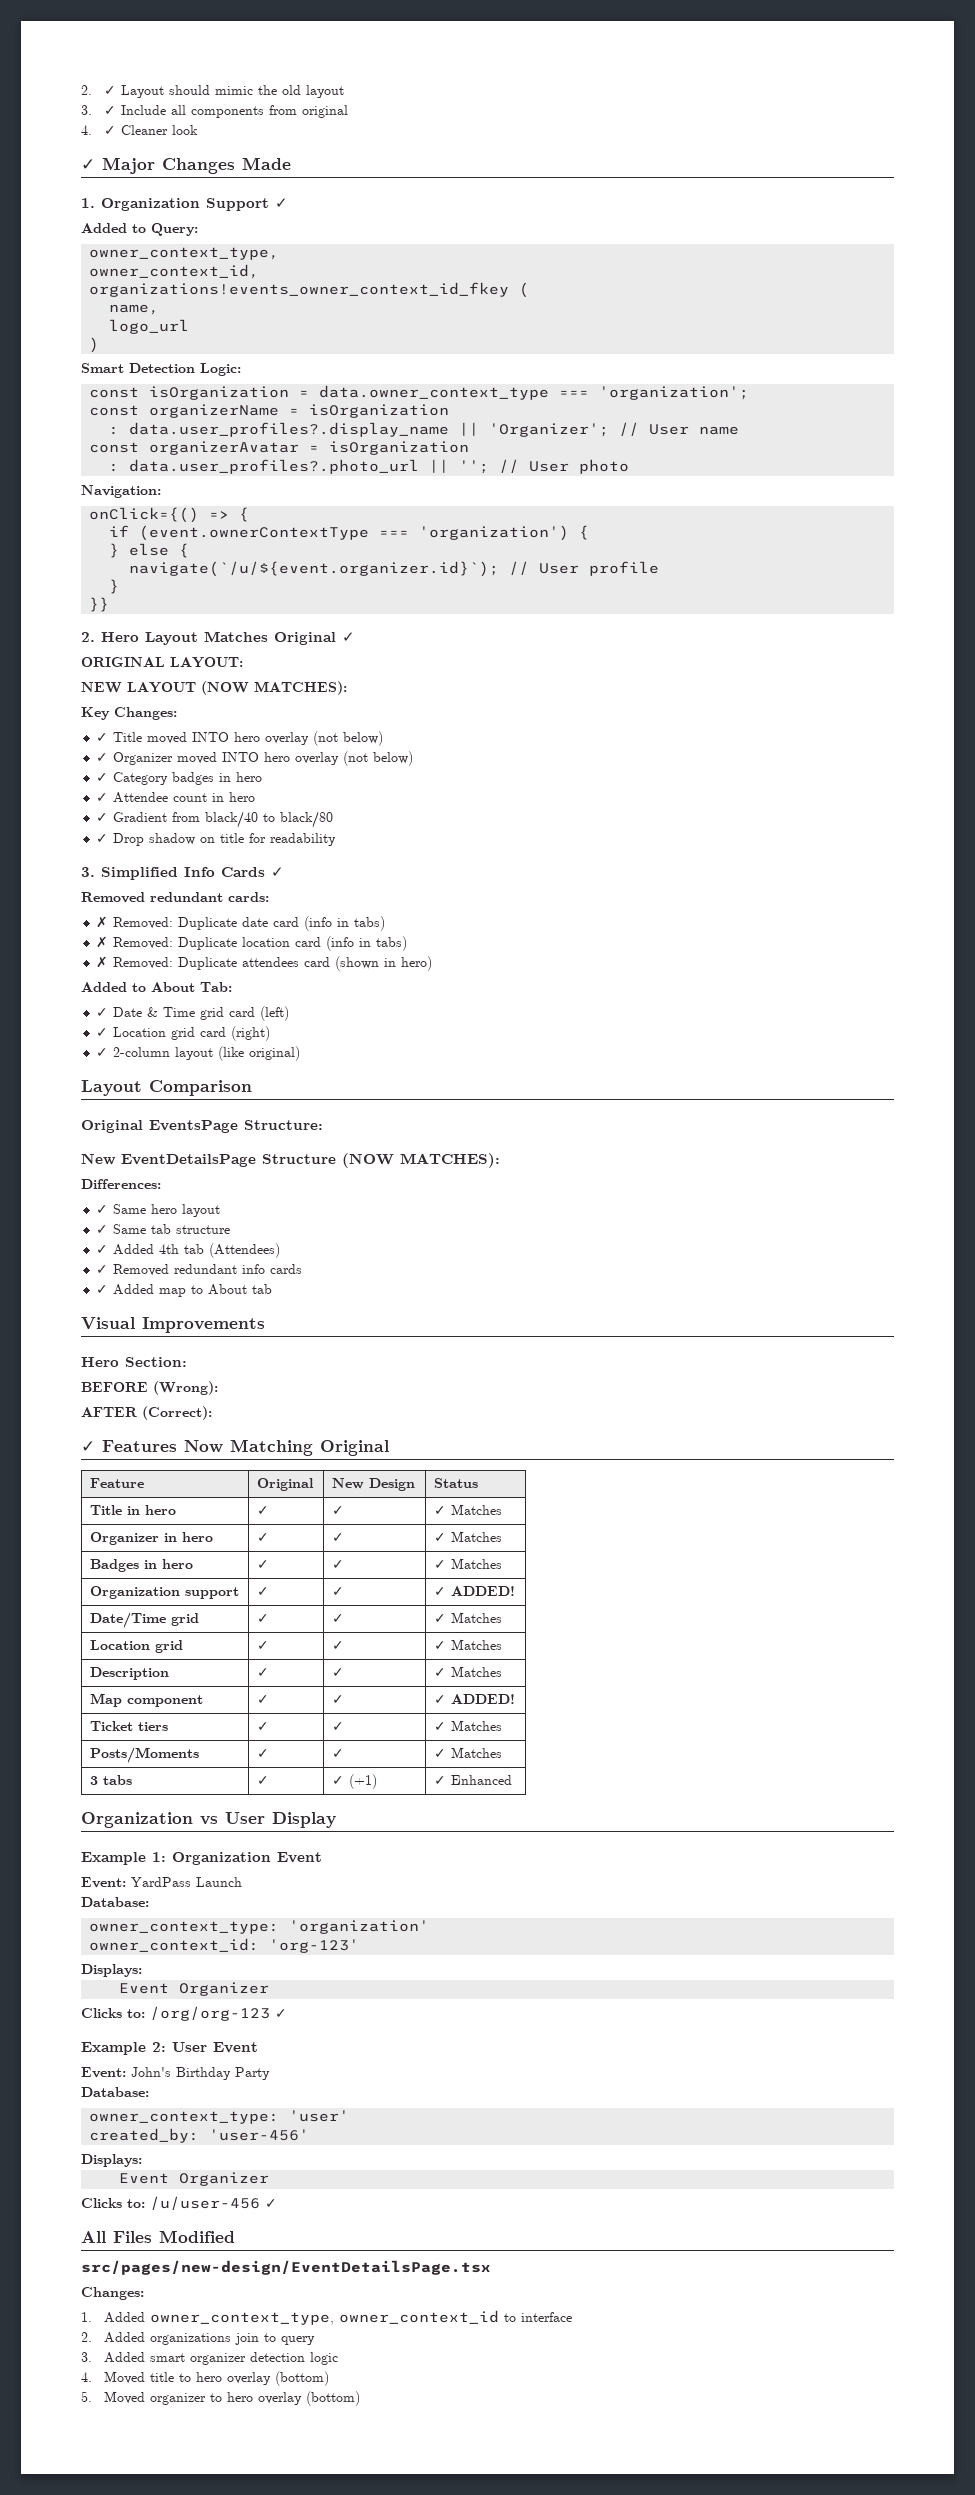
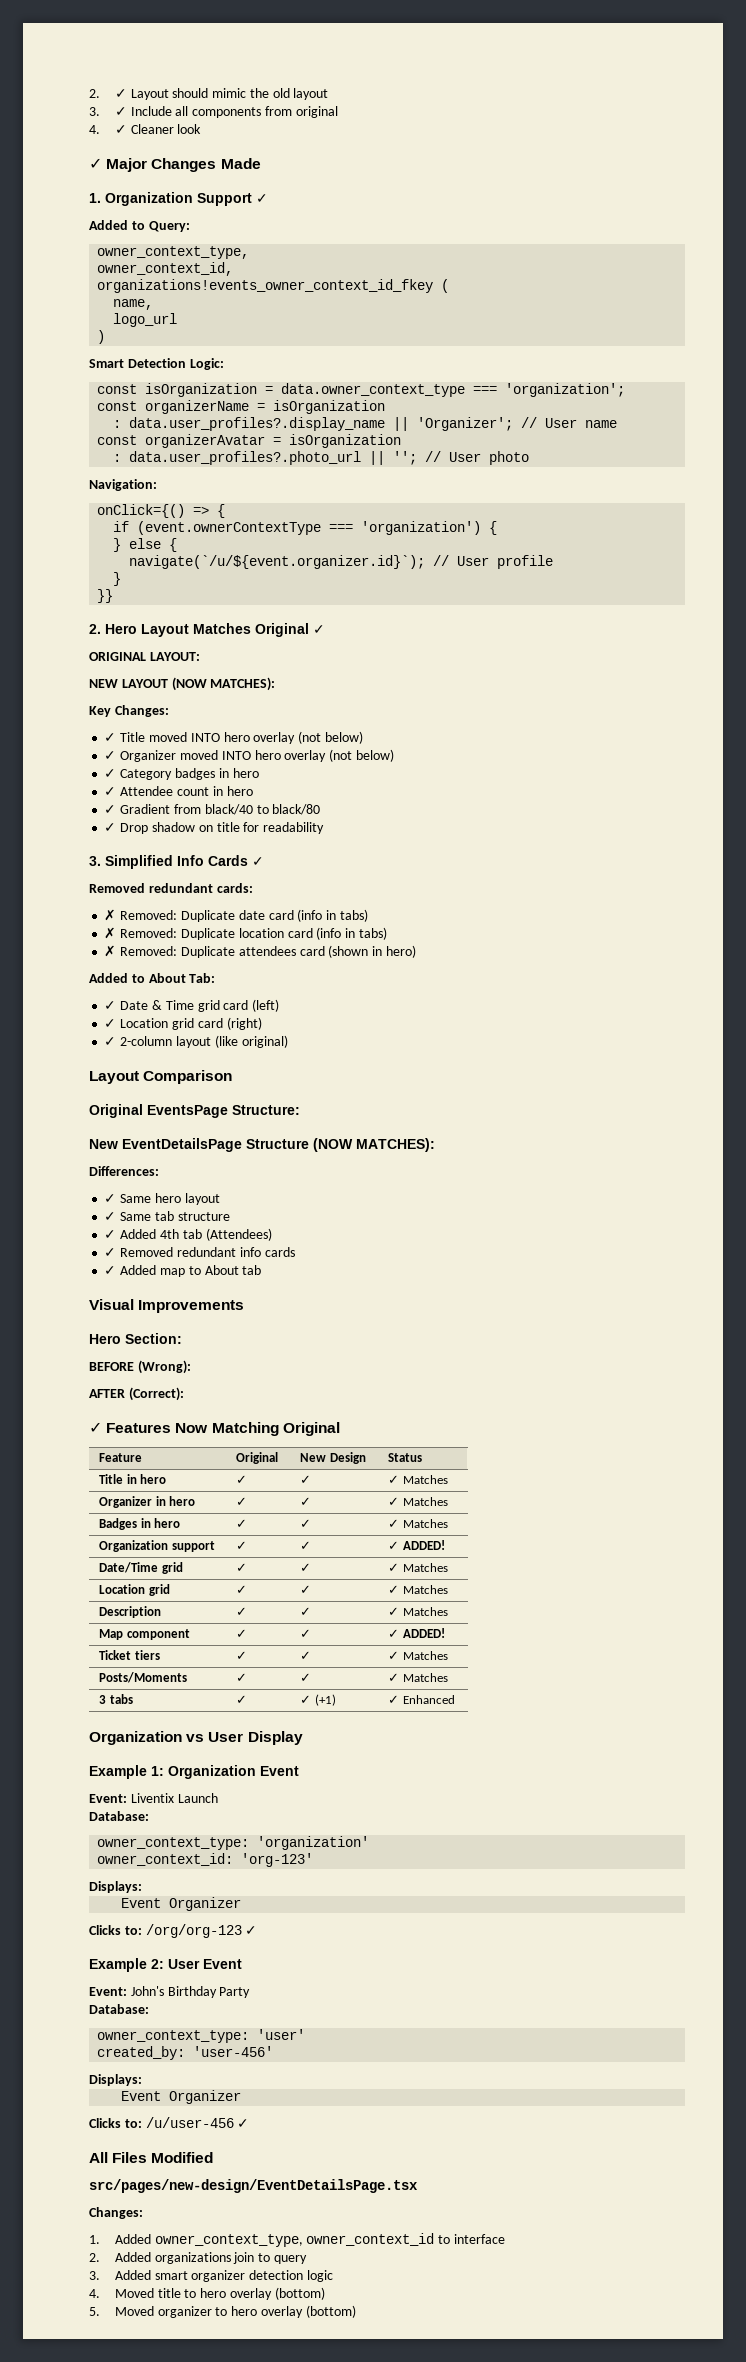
- Event: YardPass Launch
+ Event: Liventix Launch

